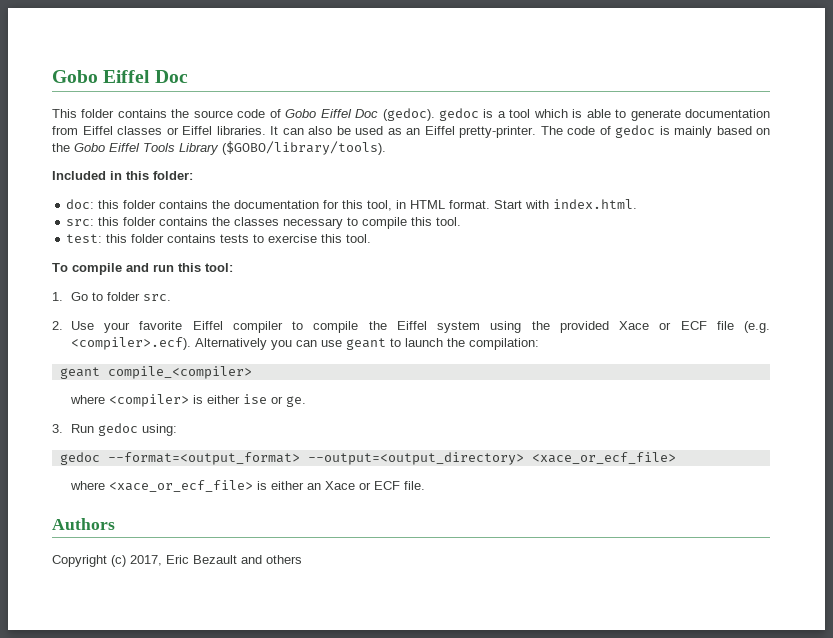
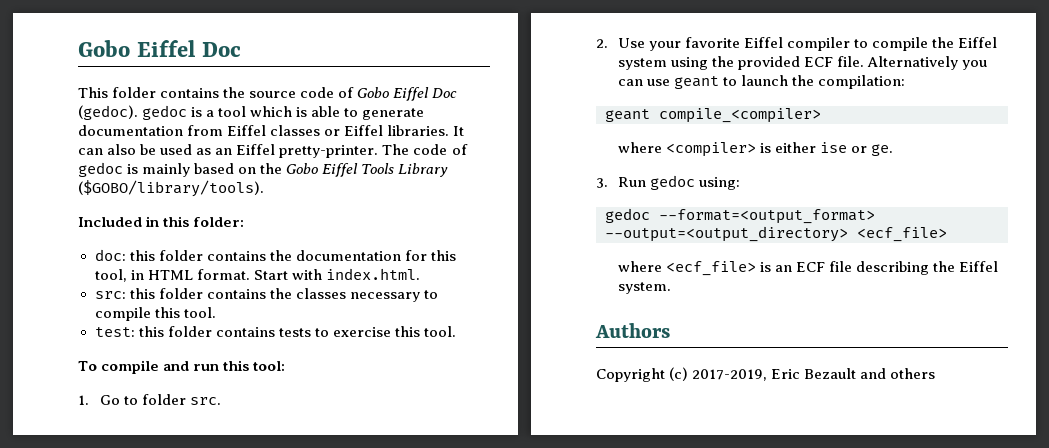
- 2. Use your favorite Eiffel compiler to compile the Eiffel system using the provided Xace or ECF file (e.g. <compiler>.ecf). Alternatively you can use geant to launch the compilation:
+ 2. Use your favorite Eiffel compiler to compile the Eiffel system using the provided ECF file. Alternatively you can use geant to launch the compilation:
- gedoc --format=<output_format> --output=<output_directory> <xace_or_ecf_file>
- where <xace_or_ecf_file> is either an Xace or ECF file.
+ gedoc --format=<output_format> --output=<output_directory> <ecf_file>
+ where <ecf_file> is an ECF file describing the Eiffel system.
- Copyright (c) 2017, Eric Bezault and others
+ Copyright (c) 2017-2019, Eric Bezault and others

